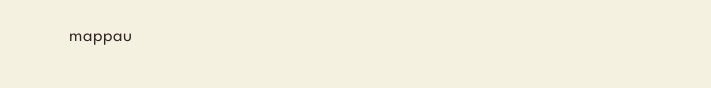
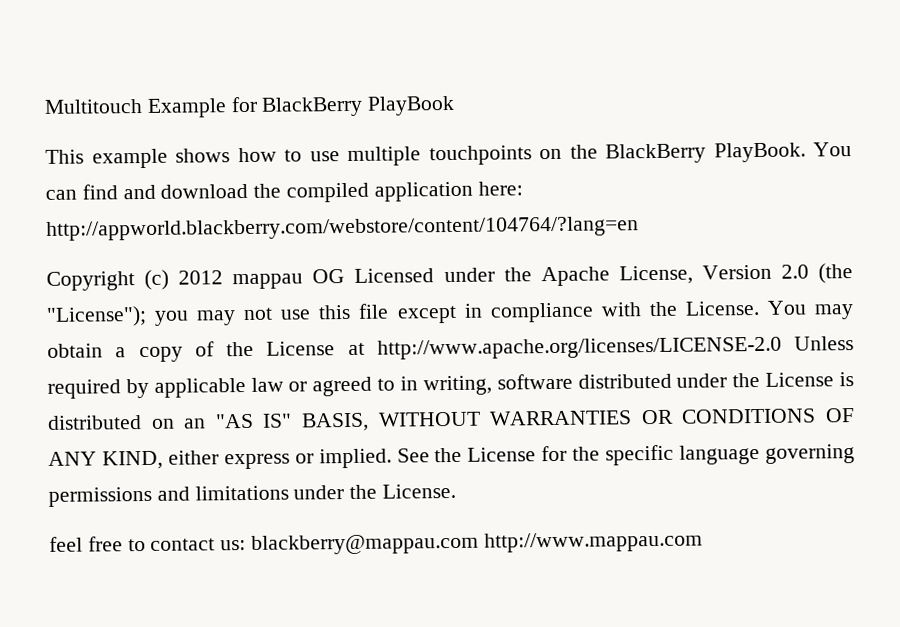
- mappau
+ Multitouch Example for BlackBerry PlayBook
+ This example shows how to use multiple touchpoints on the BlackBerry PlayBook. You can find and download the compiled application here: http://appworld.blackberry.com/webstore/content/104764/?lang=en
+ Copyright (c) 2012 mappau OG Licensed under the Apache License, Version 2.0 (the "License"); you may not use this file except in compliance with the License. You may obtain a copy of the License at http://www.apache.org/licenses/LICENSE-2.0 Unless required by applicable law or agreed to in writing, software distributed under the License is distributed on an "AS IS" BASIS, WITHOUT WARRANTIES OR CONDITIONS OF ANY KIND, either express or implied. See the License for the specific language governing permissions and limitations under the License.
+ feel free to contact us: blackberry@mappau.com http://www.mappau.com

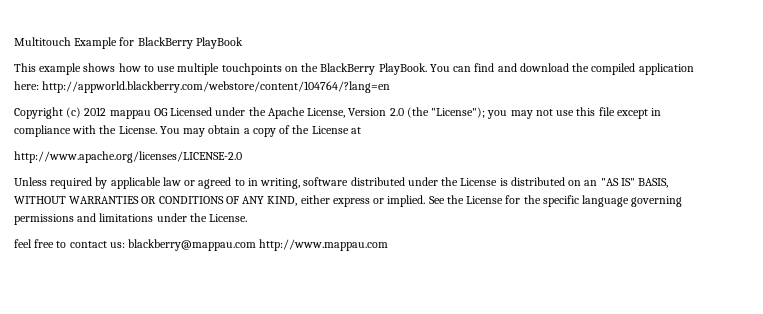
- You may obtain a copy of the License at http://www.apache.org/licenses/LICENSE-2.0 Unless required by applicable law or agreed to in writing, software distributed under the License is distributed on an "AS IS" BASIS, WITHOUT WARRANTIES OR CONDITIONS OF ANY KIND, either express or implied.
+ You may obtain a copy of the License at
+ http://www.apache.org/licenses/LICENSE-2.0
+ Unless required by applicable law or agreed to in writing, software distributed under the License is distributed on an "AS IS" BASIS, WITHOUT WARRANTIES OR CONDITIONS OF ANY KIND, either express or implied.

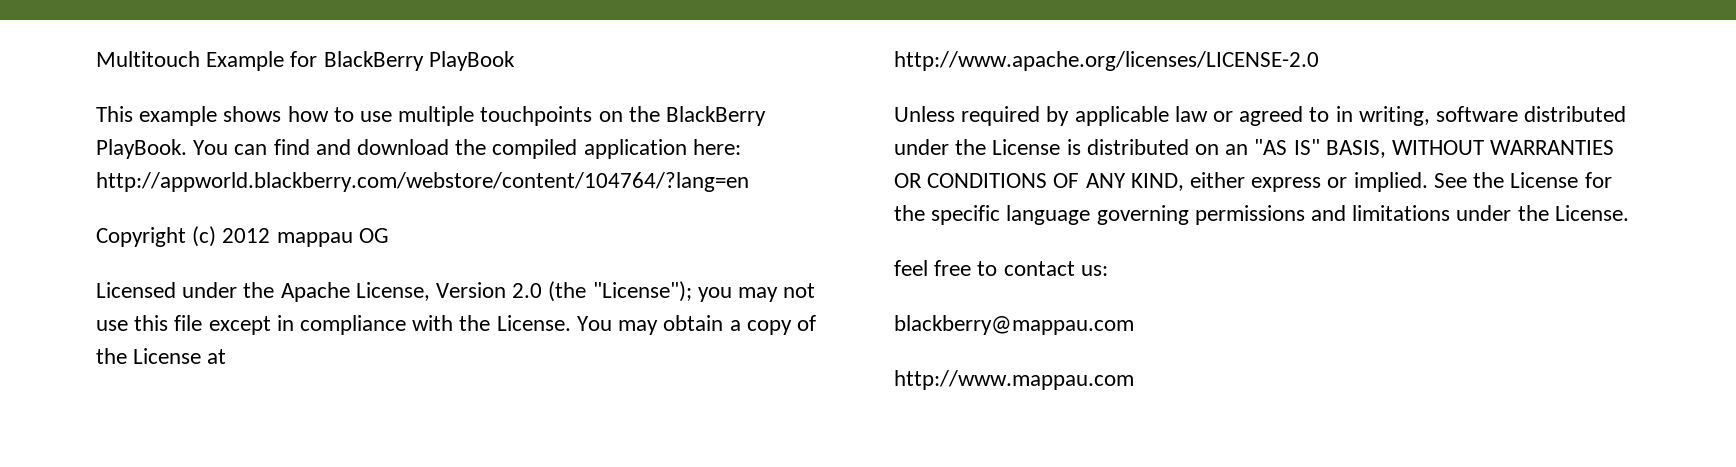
- Copyright (c) 2012 mappau OG Licensed under the Apache License, Version 2.0 (the "License"); you may not use this file except in compliance with the License.
+ Copyright (c) 2012 mappau OG
+ Licensed under the Apache License, Version 2.0 (the "License"); you may not use this file except in compliance with the License.
- feel free to contact us: blackberry@mappau.com http://www.mappau.com
+ feel free to contact us:
+ blackberry@mappau.com
+ http://www.mappau.com

